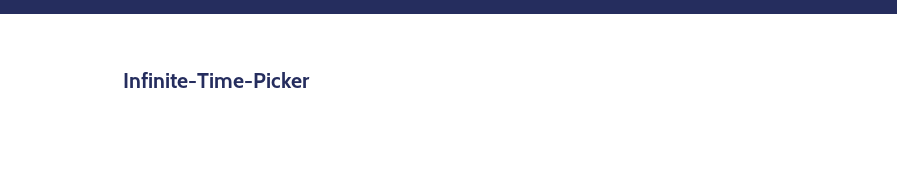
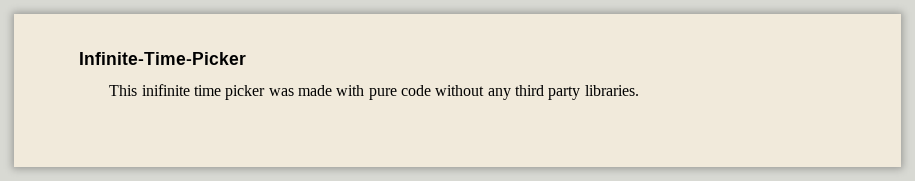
+ This inifinite time picker was made with pure code without any third party libraries.

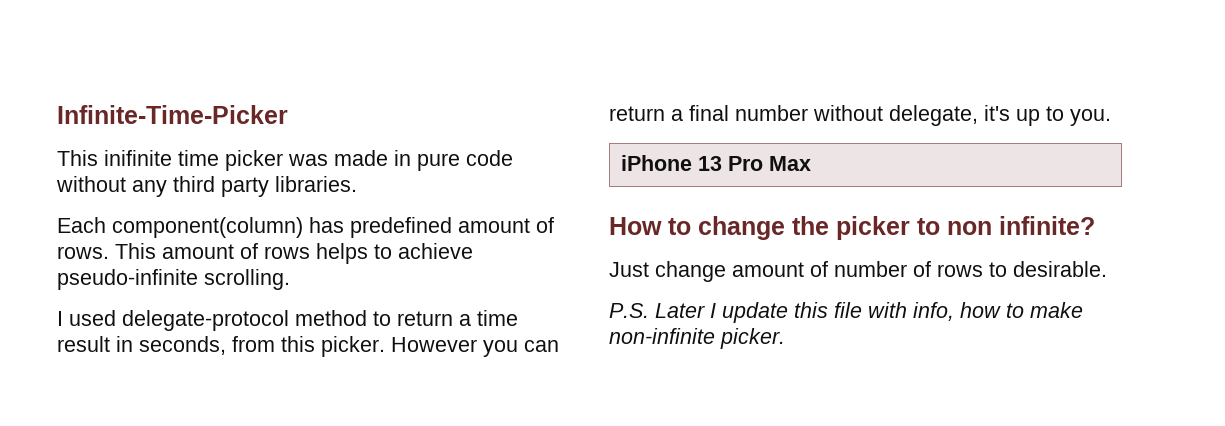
- This inifinite time picker was made with pure code without any third party libraries.
+ This inifinite time picker was made in pure code without any third party libraries.
+ Each component(column) has predefined amount of rows. This amount of rows helps to achieve pseudo-infinite scrolling.
+ I used delegate-protocol method to return a time result in seconds, from this picker. However you can return a final number without delegate, it's up to you.
+ iPhone 13 Pro Max
+ How to change the picker to non infinite?
+ Just change amount of number of rows to desirable.
+ P.S. Later I update this file with info, how to make non-infinite picker.

